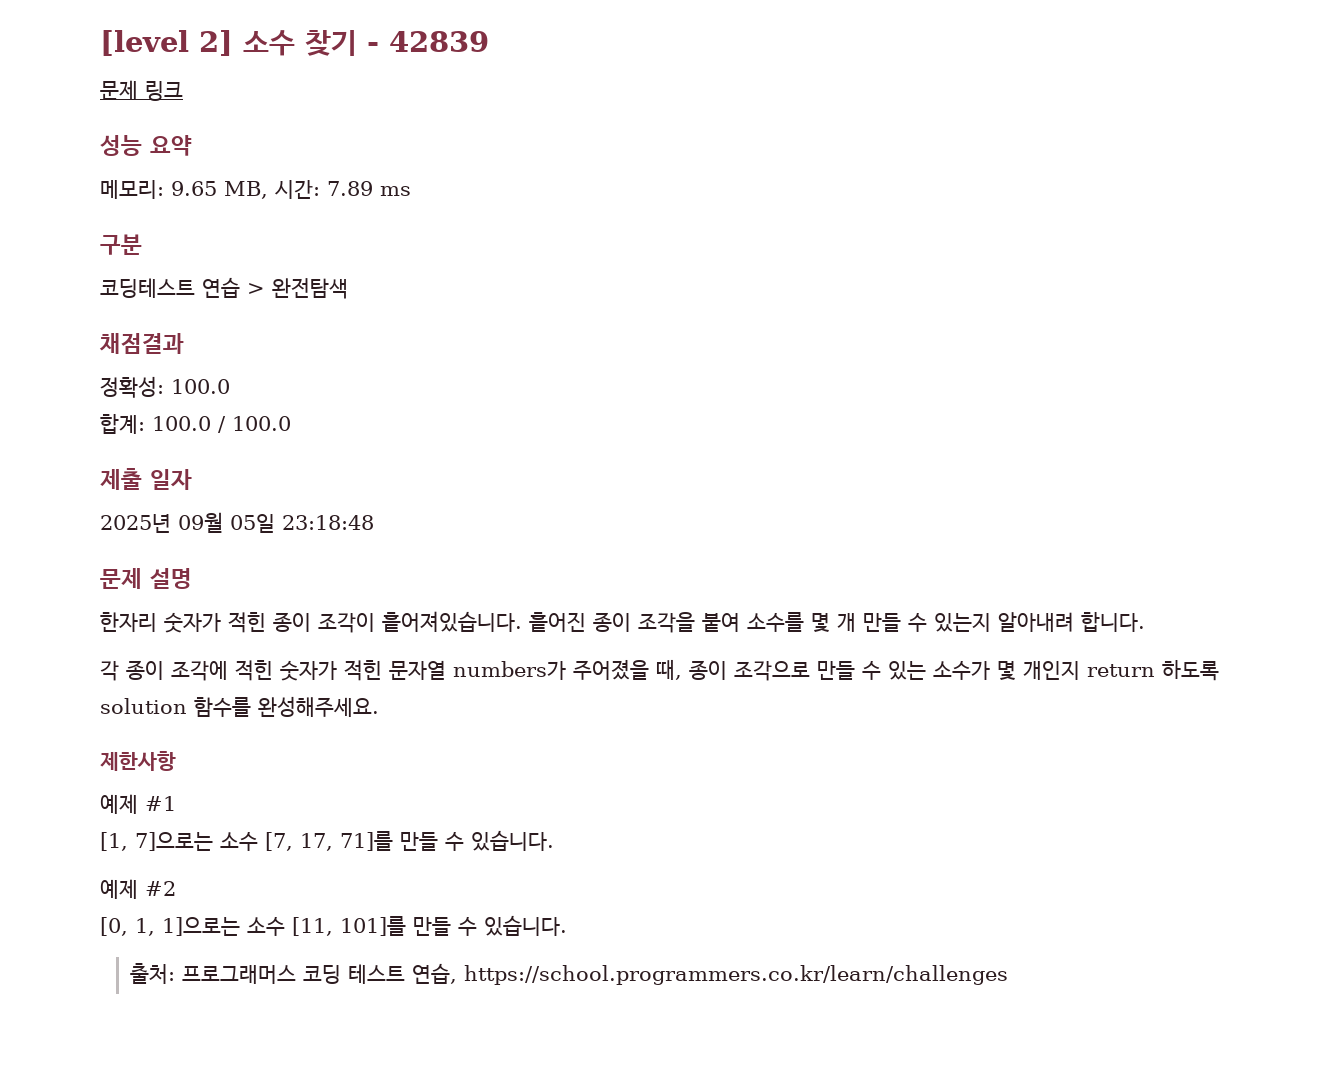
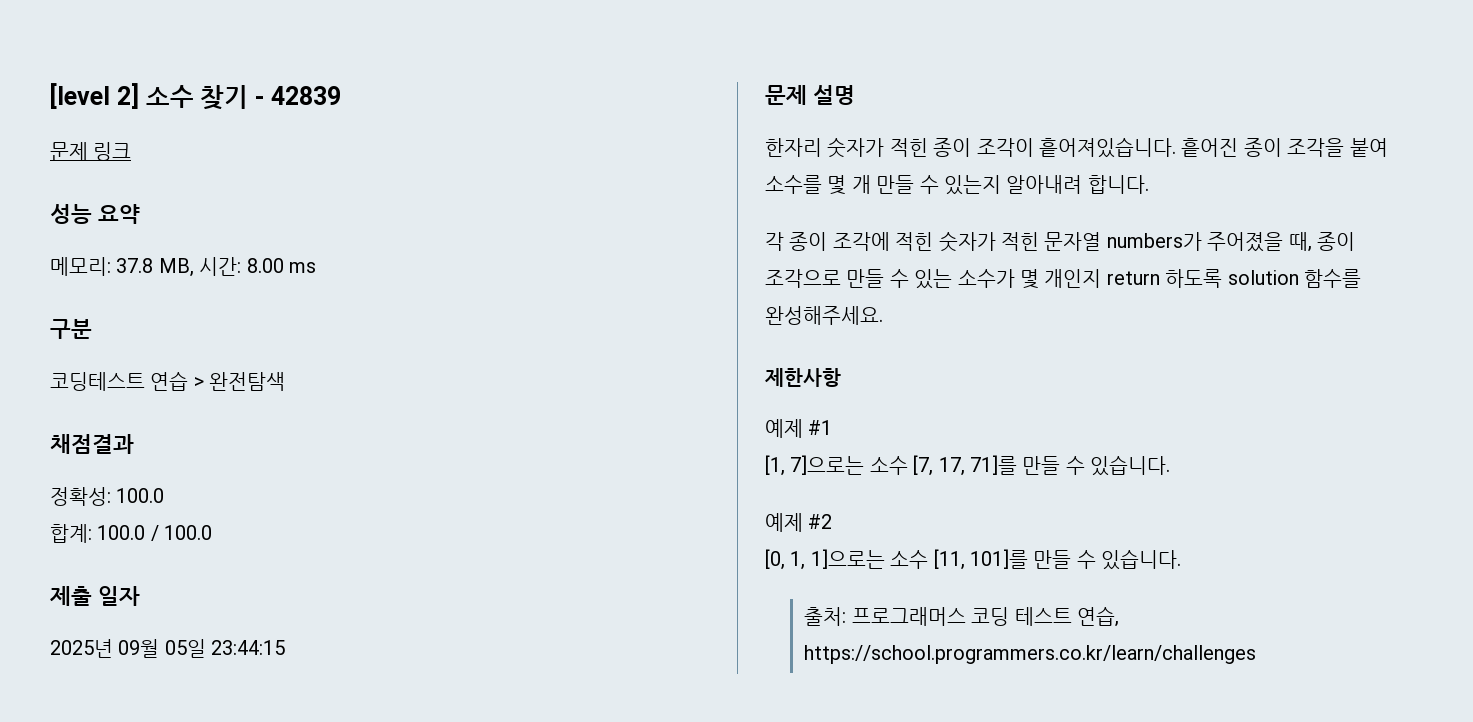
- 메모리: 9.65 MB, 시간: 7.89 ms
+ 메모리: 37.8 MB, 시간: 8.00 ms
- 2025년 09월 05일 23:18:48
+ 2025년 09월 05일 23:44:15

